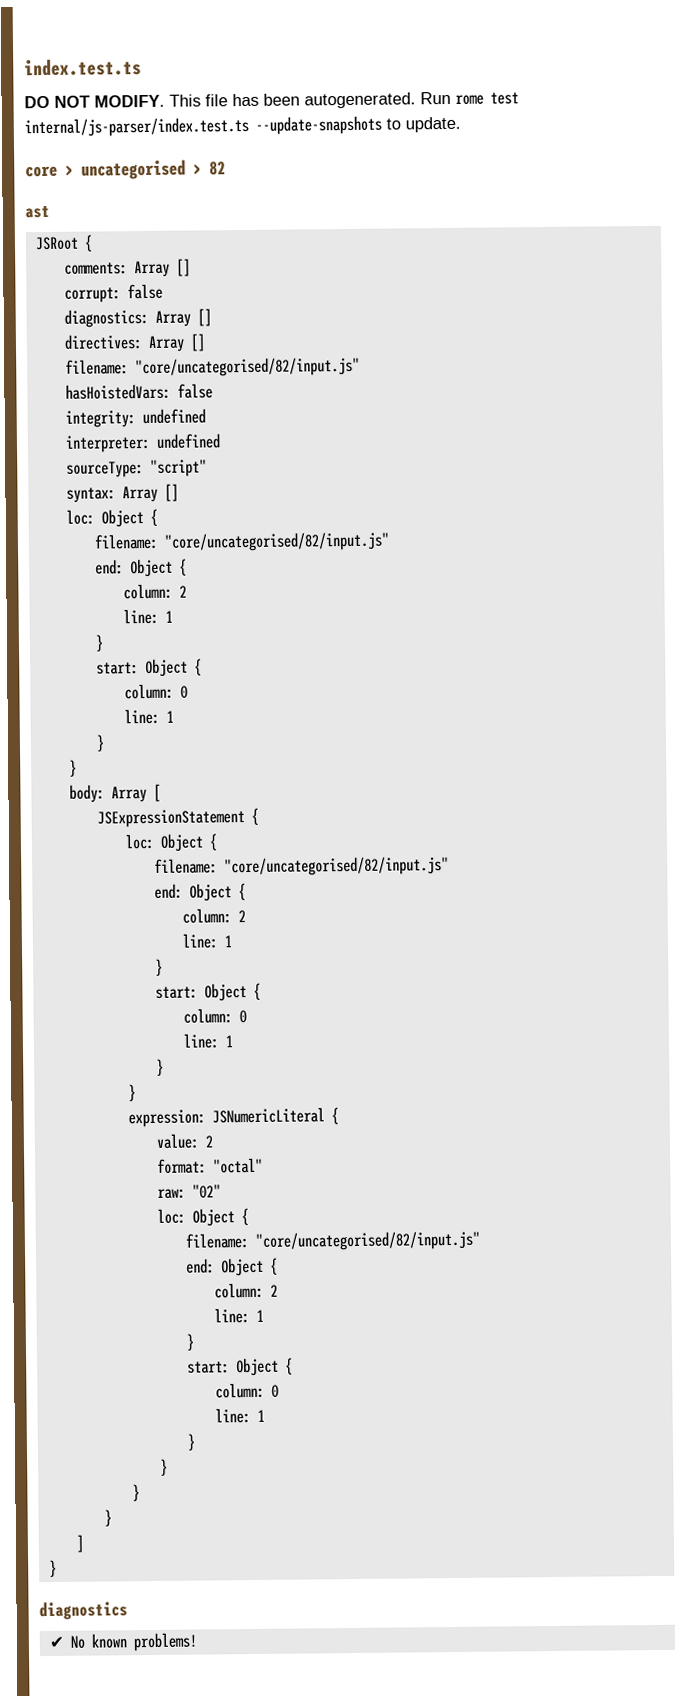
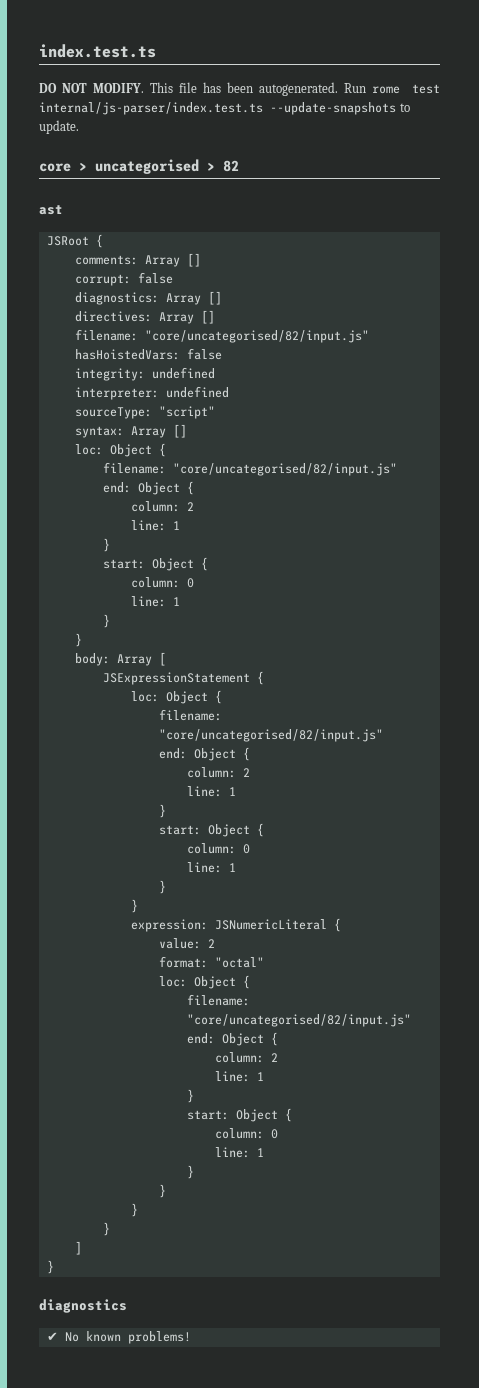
- raw: "02"

